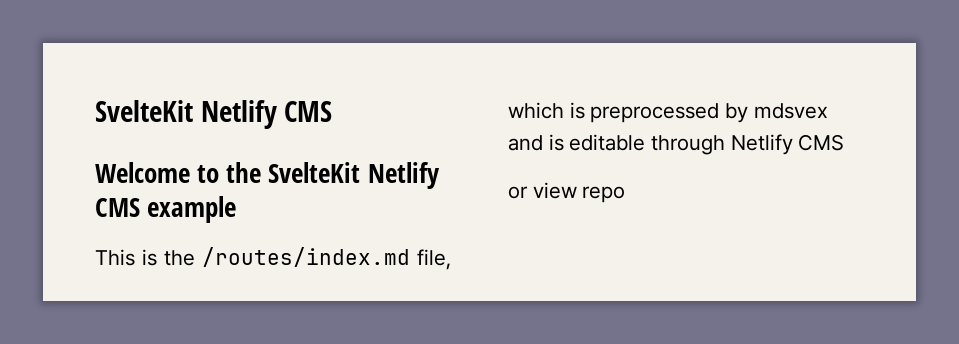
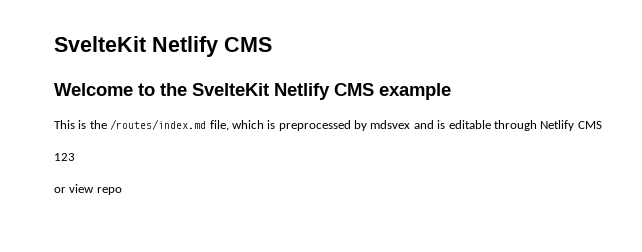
+ 123

